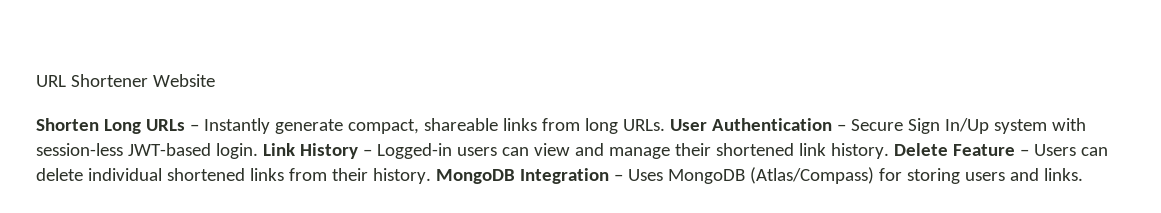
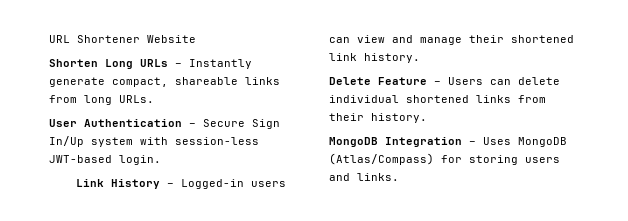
- Shorten Long URLs – Instantly generate compact, shareable links from long URLs. User Authentication – Secure Sign In/Up system with session-less JWT-based login. Link History – Logged-in users can view and manage their shortened link history. Delete Feature – Users can delete individual shortened links from their history. MongoDB Integration – Uses MongoDB (Atlas/Compass) for storing users and links.
+ Shorten Long URLs – Instantly generate compact, shareable links from long URLs.
+ User Authentication – Secure Sign In/Up system with session-less JWT-based login.
+ Link History – Logged-in users can view and manage their shortened link history.
+ Delete Feature – Users can delete individual shortened links from their history.
+ MongoDB Integration – Uses MongoDB (Atlas/Compass) for storing users and links.

